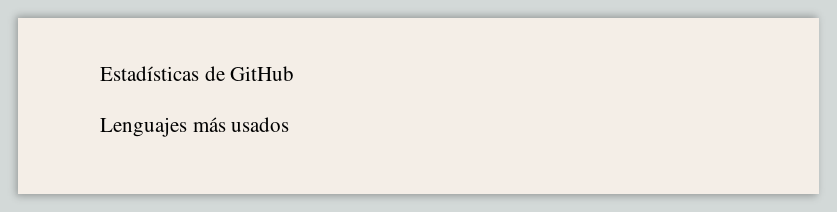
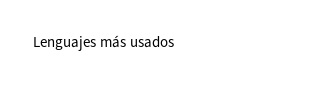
- Estadísticas de GitHub

